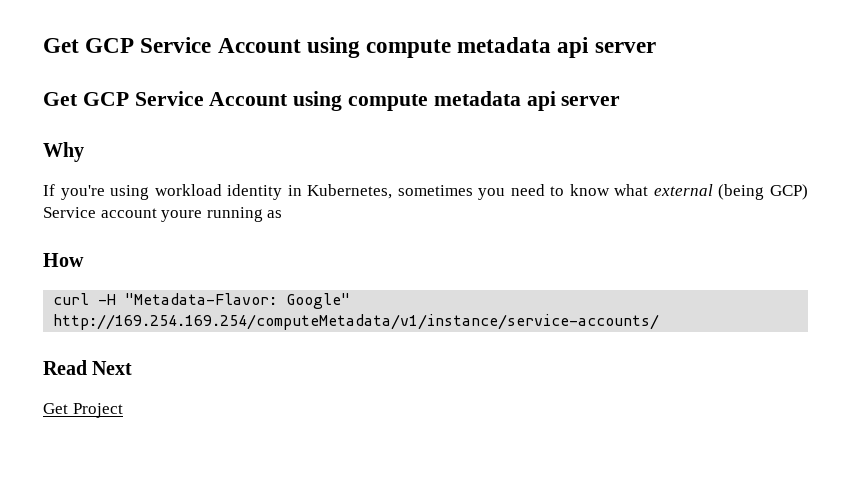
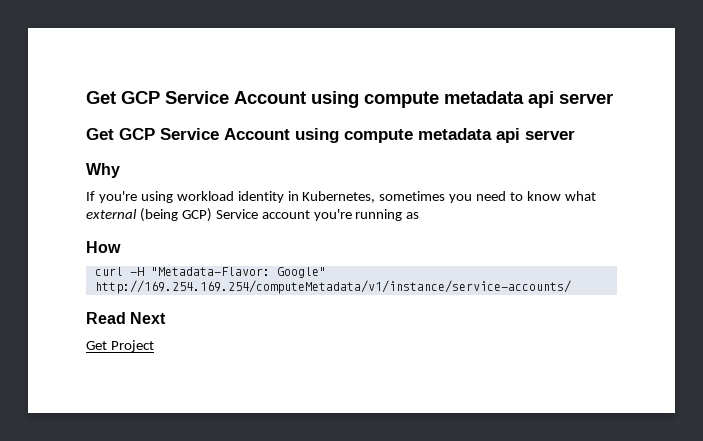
- If you're using workload identity in Kubernetes, sometimes you need to know what external (being GCP) Service account youre running as
+ If you're using workload identity in Kubernetes, sometimes you need to know what external (being GCP) Service account you're running as

